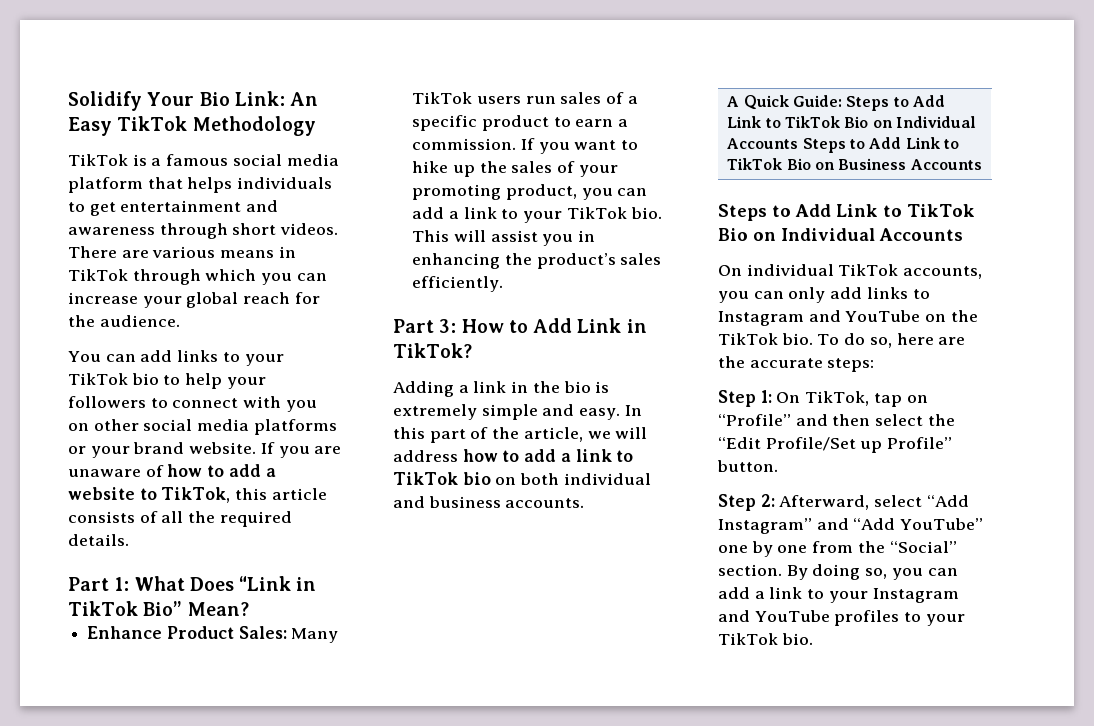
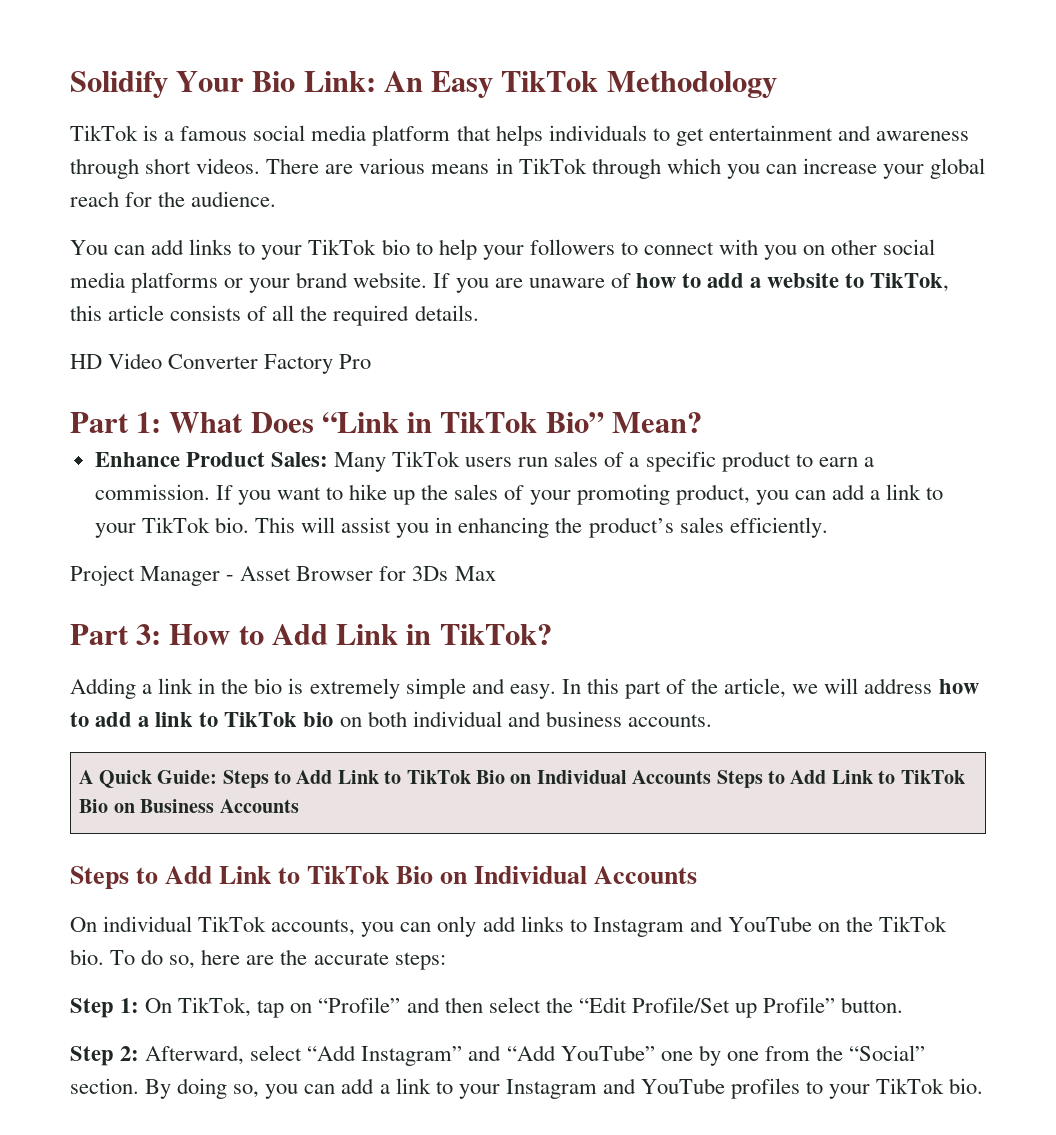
+ HD Video Converter Factory Pro
+ Project Manager - Asset Browser for 3Ds Max

